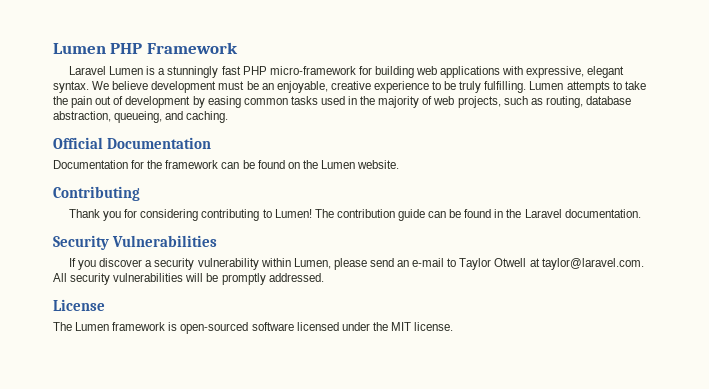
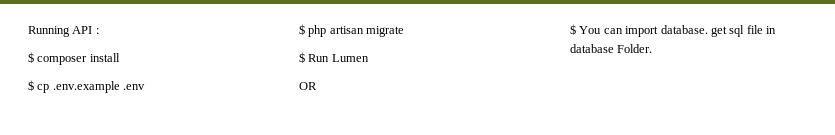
- Lumen PHP Framework
- Laravel Lumen is a stunningly fast PHP micro-framework for building web applications with expressive, elegant syntax. We believe development must be an enjoyable, creative experience to be truly fulfilling. Lumen attempts to take the pain out of development by easing common tasks used in the majority of web projects, such as routing, database abstraction, queueing, and caching.
- Official Documentation
- Documentation for the framework can be found on the Lumen website.
- Contributing
- Thank you for considering contributing to Lumen! The contribution guide can be found in the Laravel documentation.
- Security Vulnerabilities
- If you discover a security vulnerability within Lumen, please send an e-mail to Taylor Otwell at taylor@laravel.com. All security vulnerabilities will be promptly addressed.
- License
- The Lumen framework is open-sourced software licensed under the MIT license.
+ Running API :
+ $ composer install
+ $ cp .env.example .env
+ $ php artisan migrate
+ $ Run Lumen
+ OR
+ $ You can import database. get sql file in database Folder.

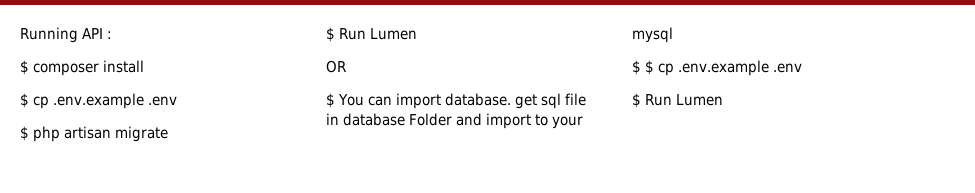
- $ You can import database. get sql file in database Folder.
+ $ You can import database. get sql file in database Folder and import to your mysql
+ $ $ cp .env.example .env
+ $ Run Lumen

